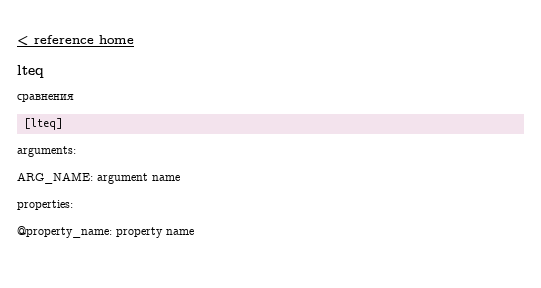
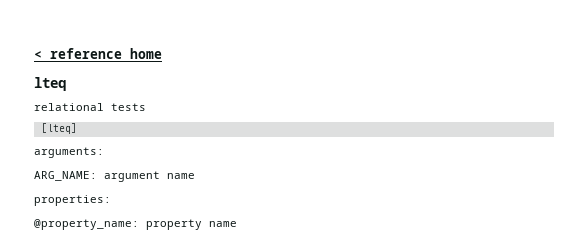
- сравнения
+ relational tests

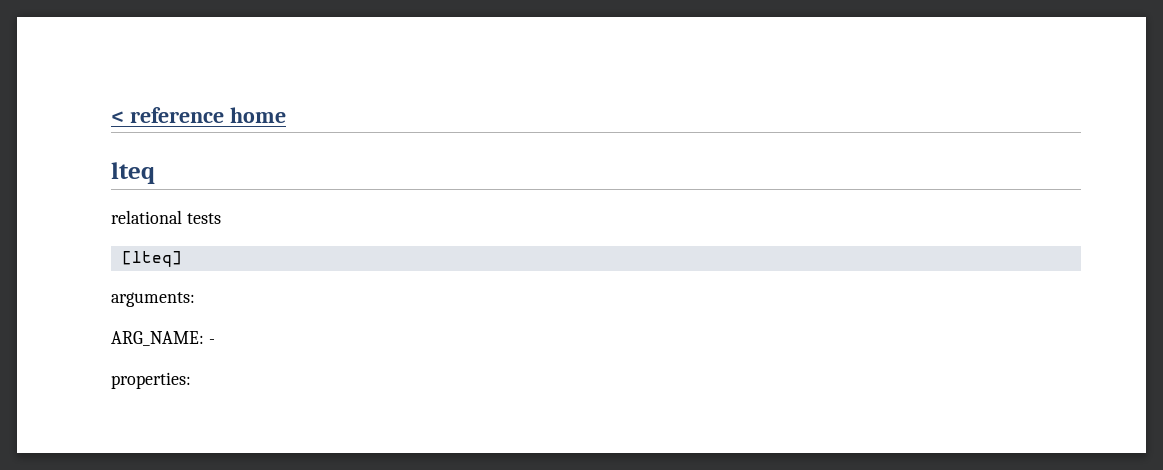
- ARG_NAME: argument name
+ ARG_NAME: -
- @property_name: property name

